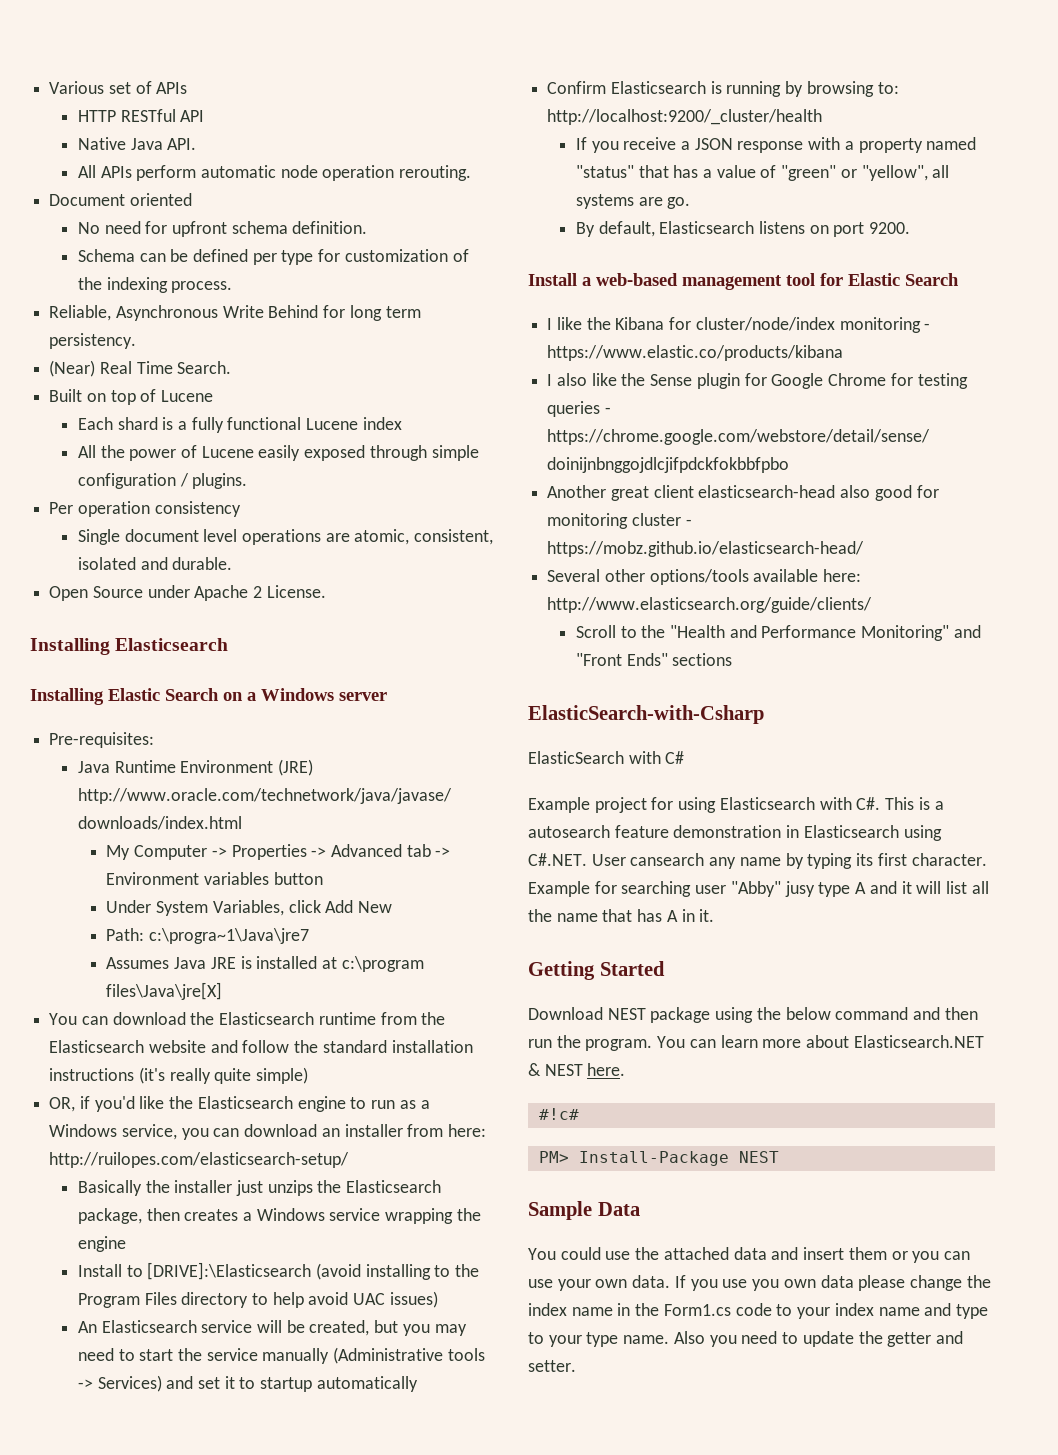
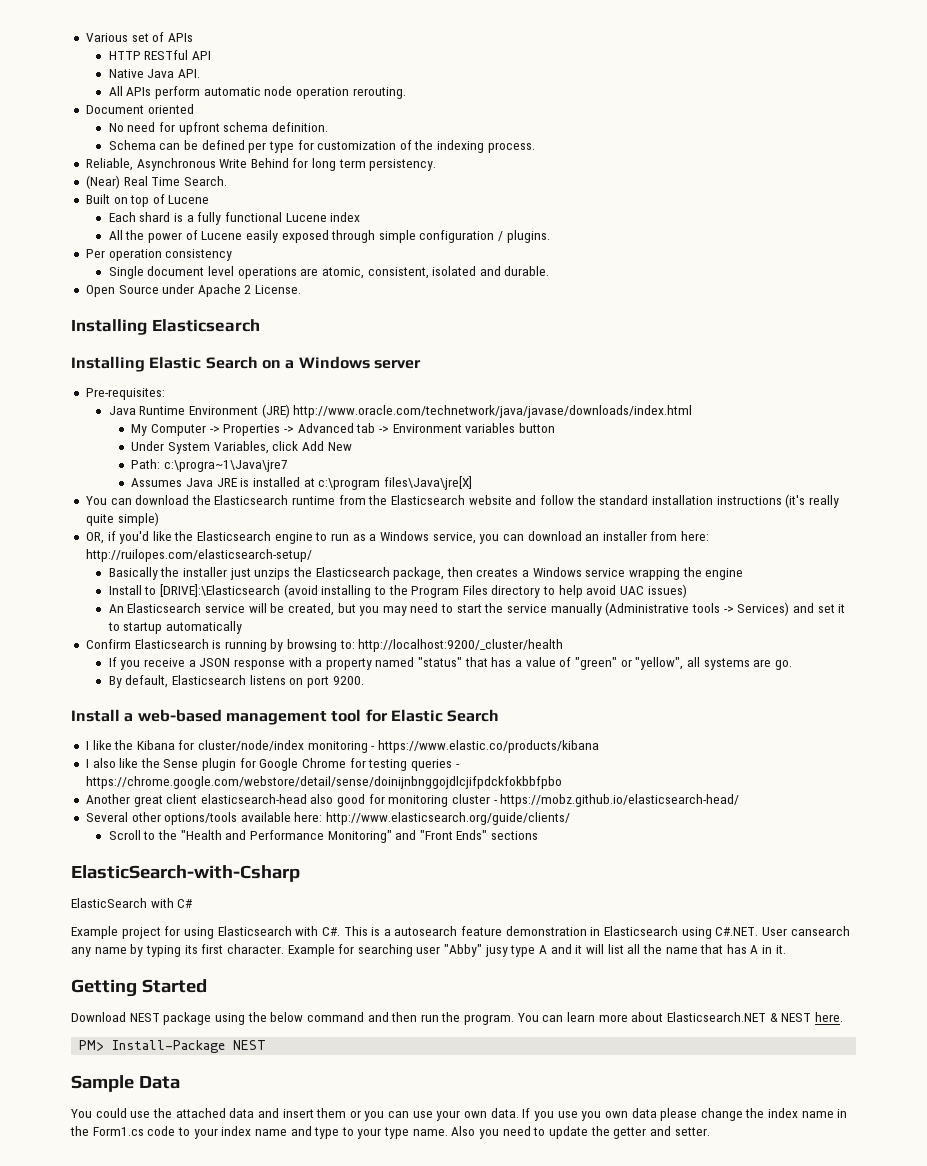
- #!c#

